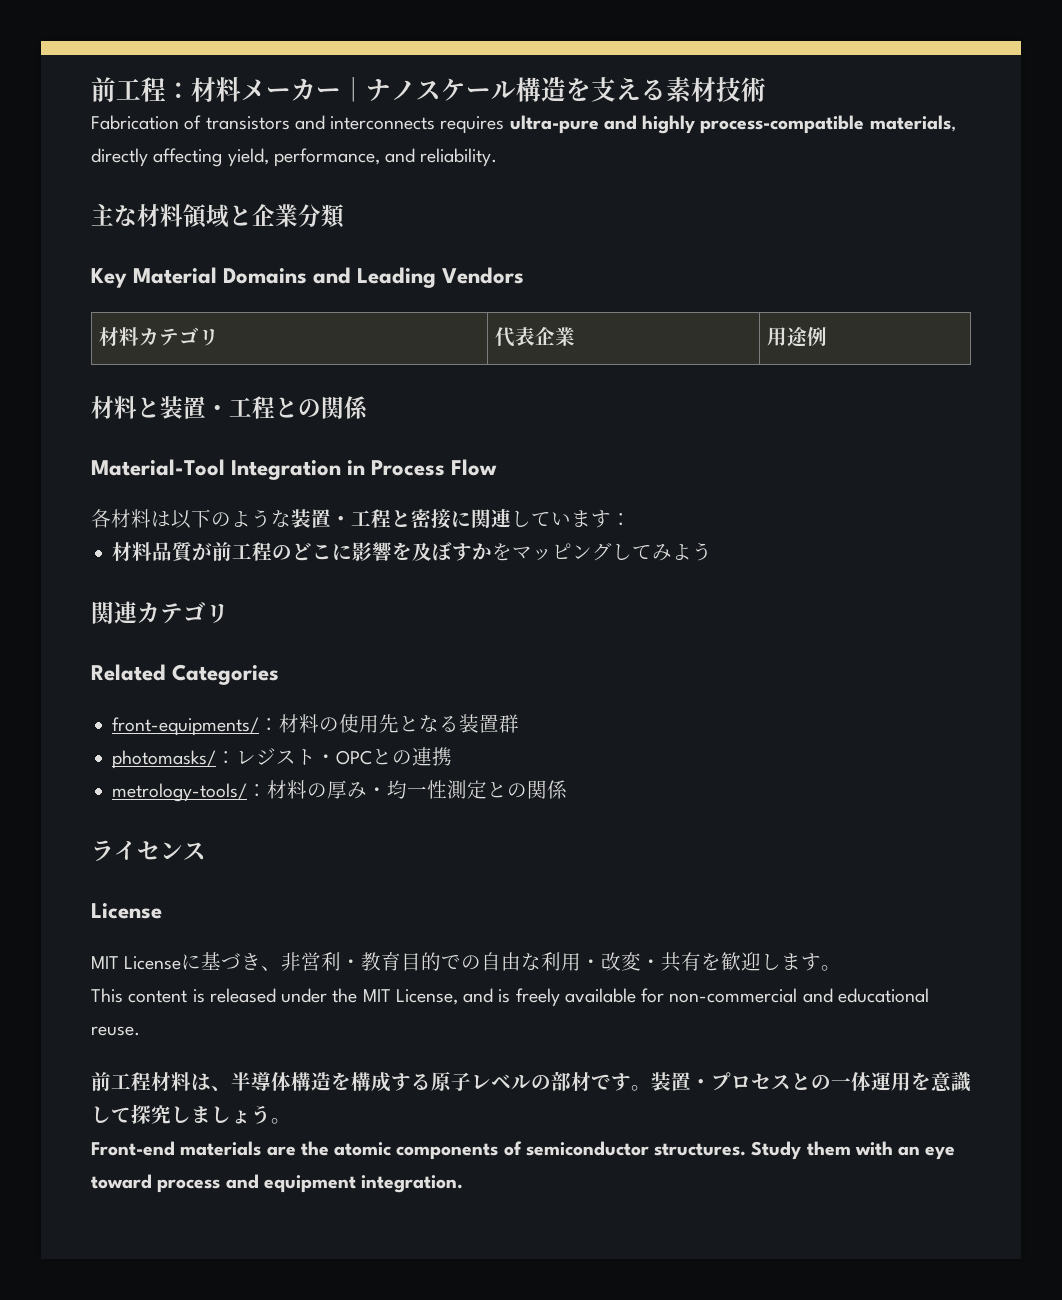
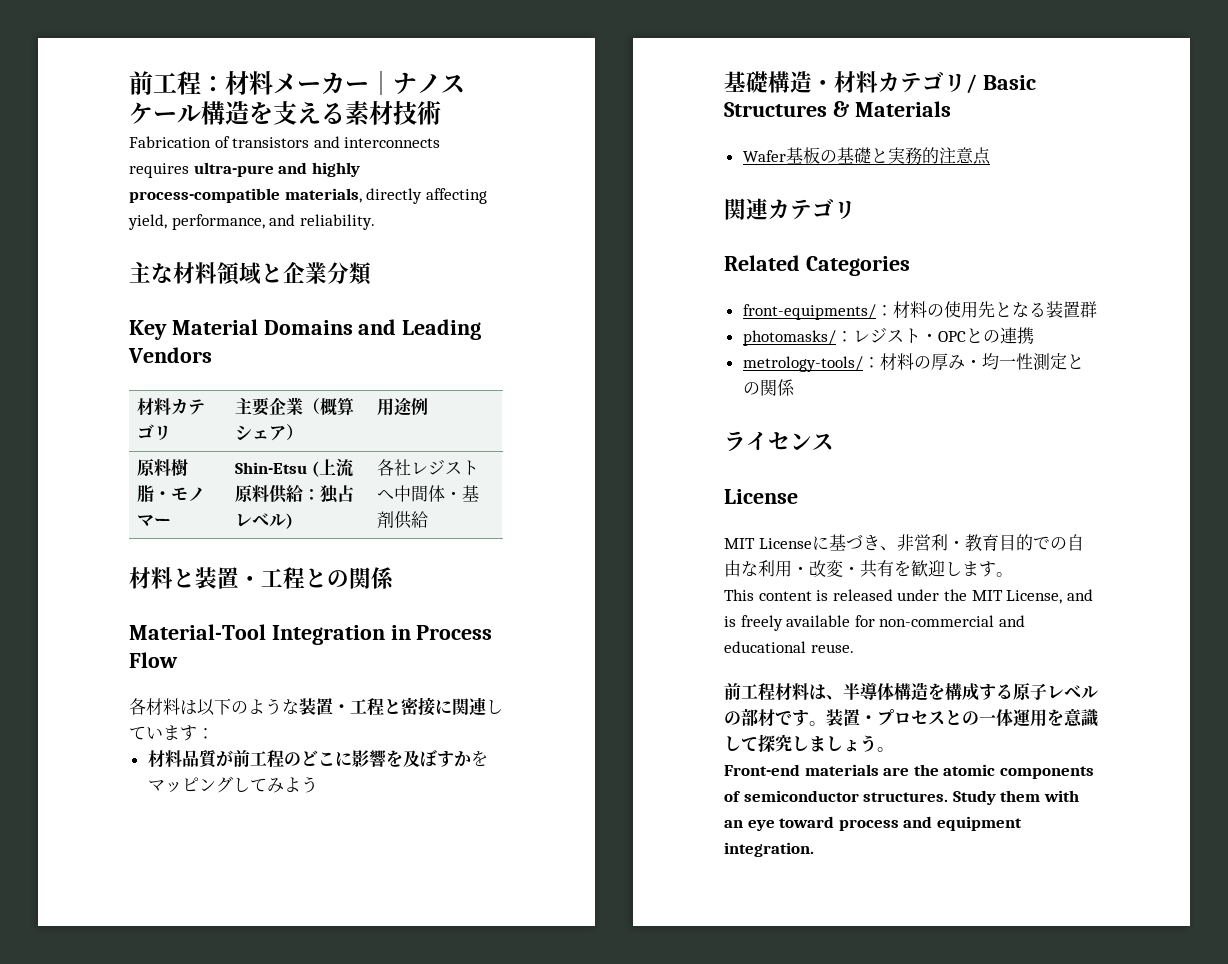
- 材料カテゴリ | 代表企業 | 用途例
+ 材料カテゴリ | 主要企業（概算シェア） | 用途例
+ 原料樹脂・モノマー | Shin-Etsu (上流原料供給：独占レベル) | 各社レジストへ中間体・基剤供給
+ 基礎構造・材料カテゴリ/ Basic Structures & Materials
+ Wafer基板の基礎と実務的注意点

